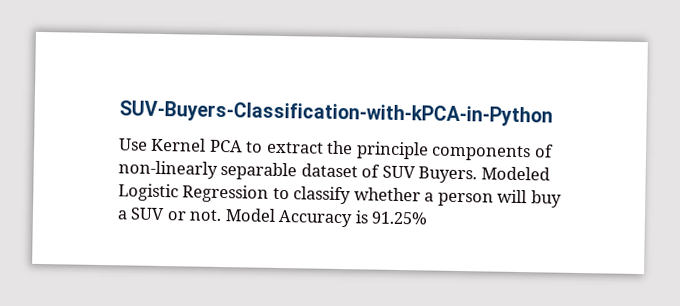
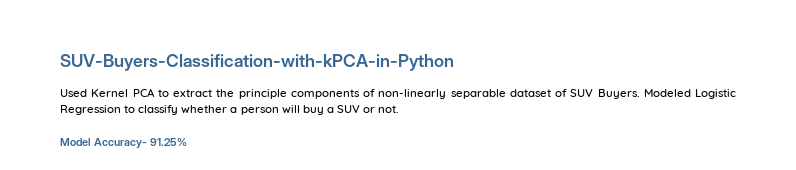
- Use Kernel PCA to extract the principle components of non-linearly separable dataset of SUV Buyers.
+ Used Kernel PCA to extract the principle components of non-linearly separable dataset of SUV Buyers.
- Modeled Logistic Regression to classify whether a person will buy a SUV or not. Model Accuracy is 91.25%
+ Modeled Logistic Regression to classify whether a person will buy a SUV or not.
+ Model Accuracy- 91.25%

